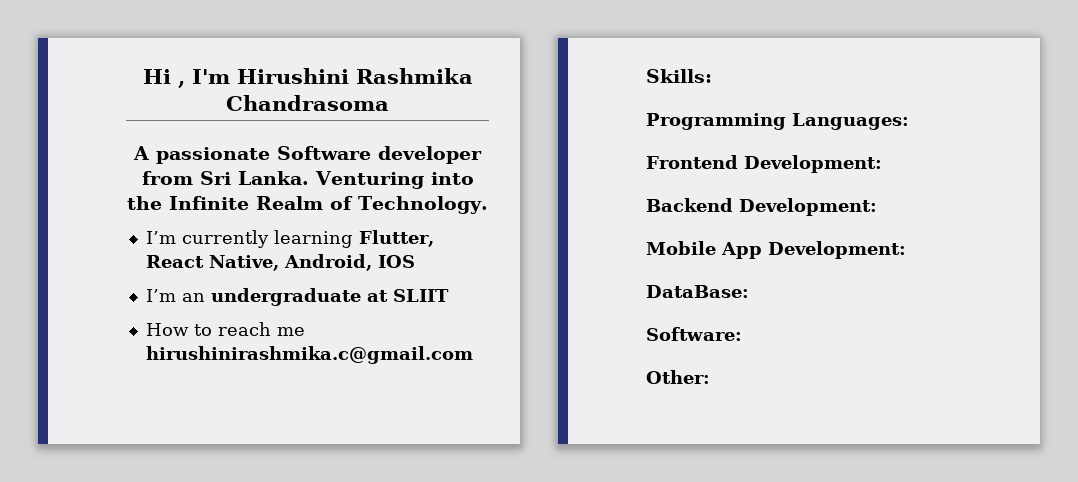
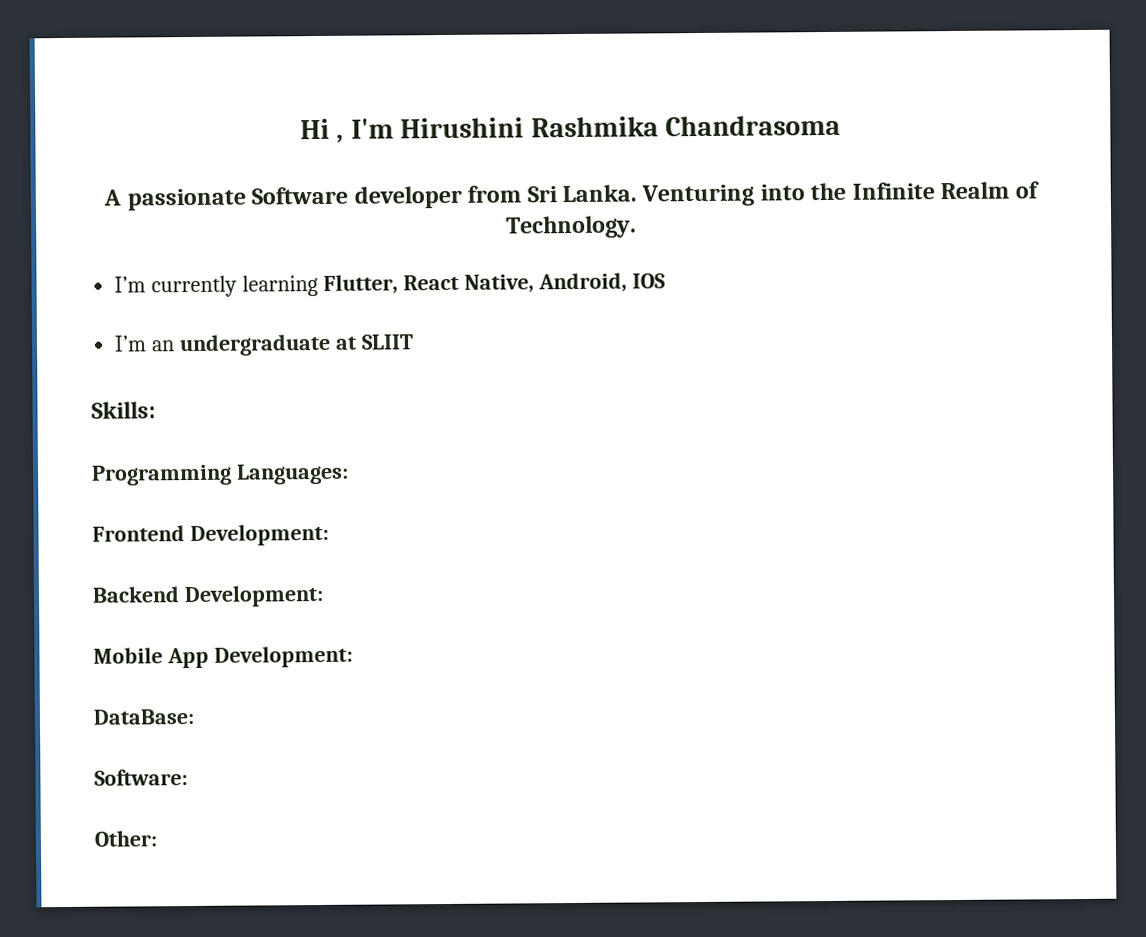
- How to reach me hirushinirashmika.c@gmail.com

